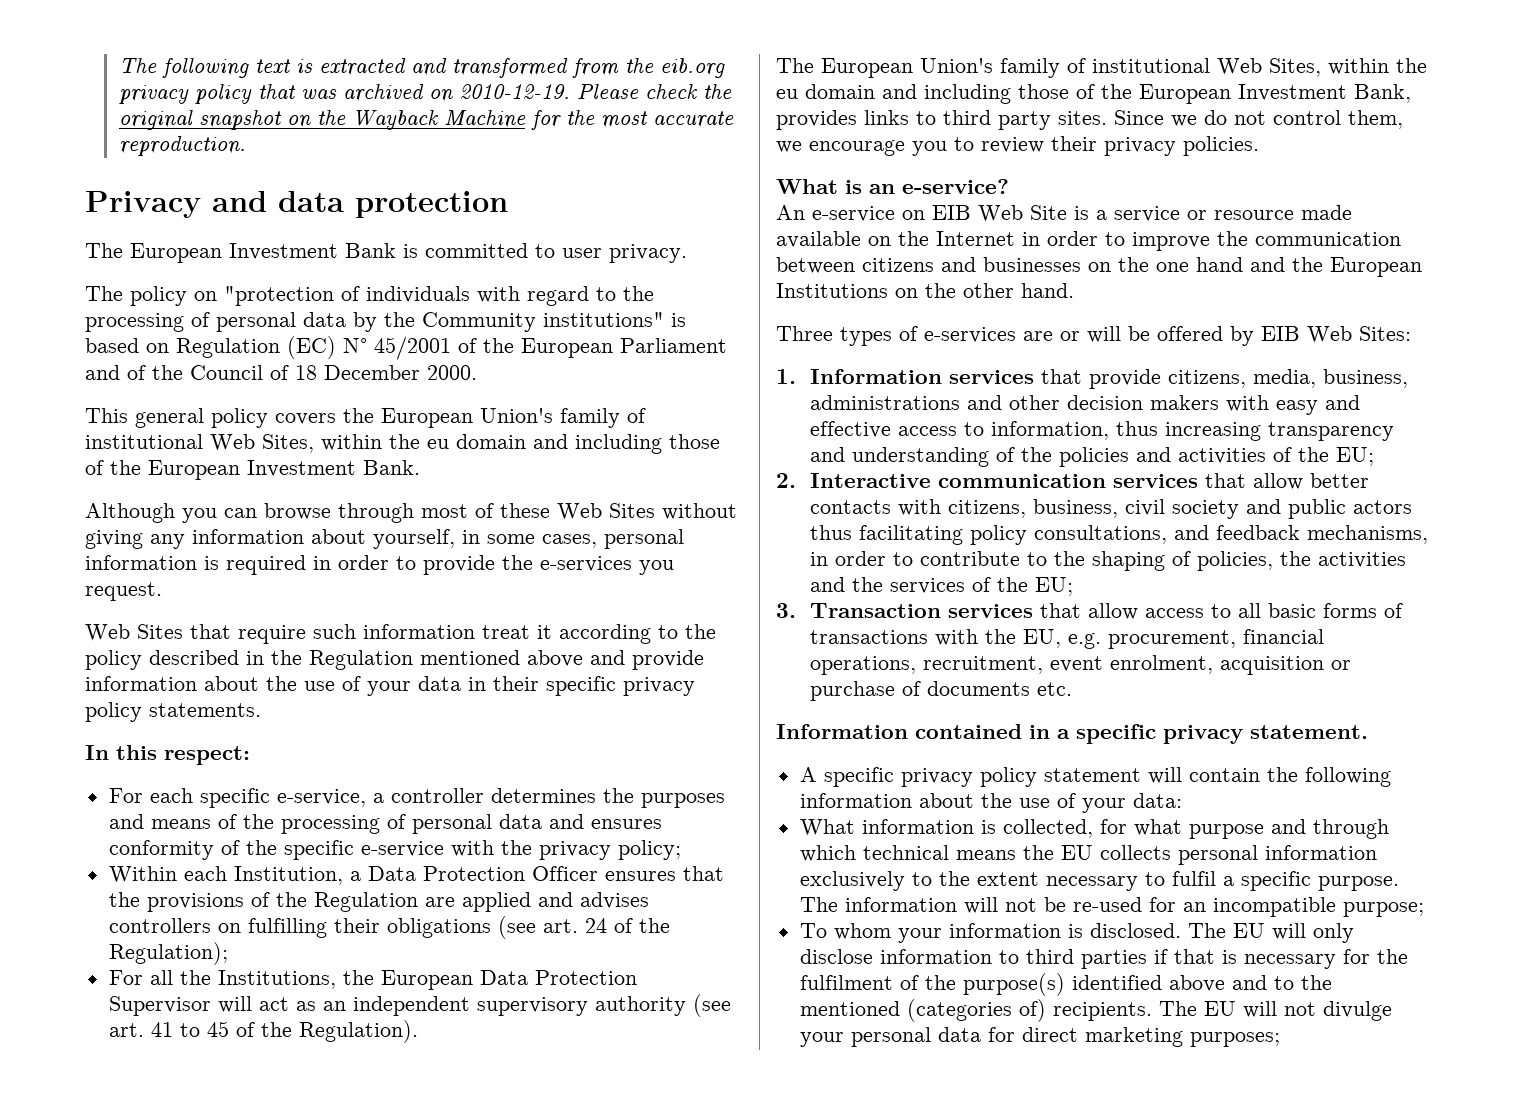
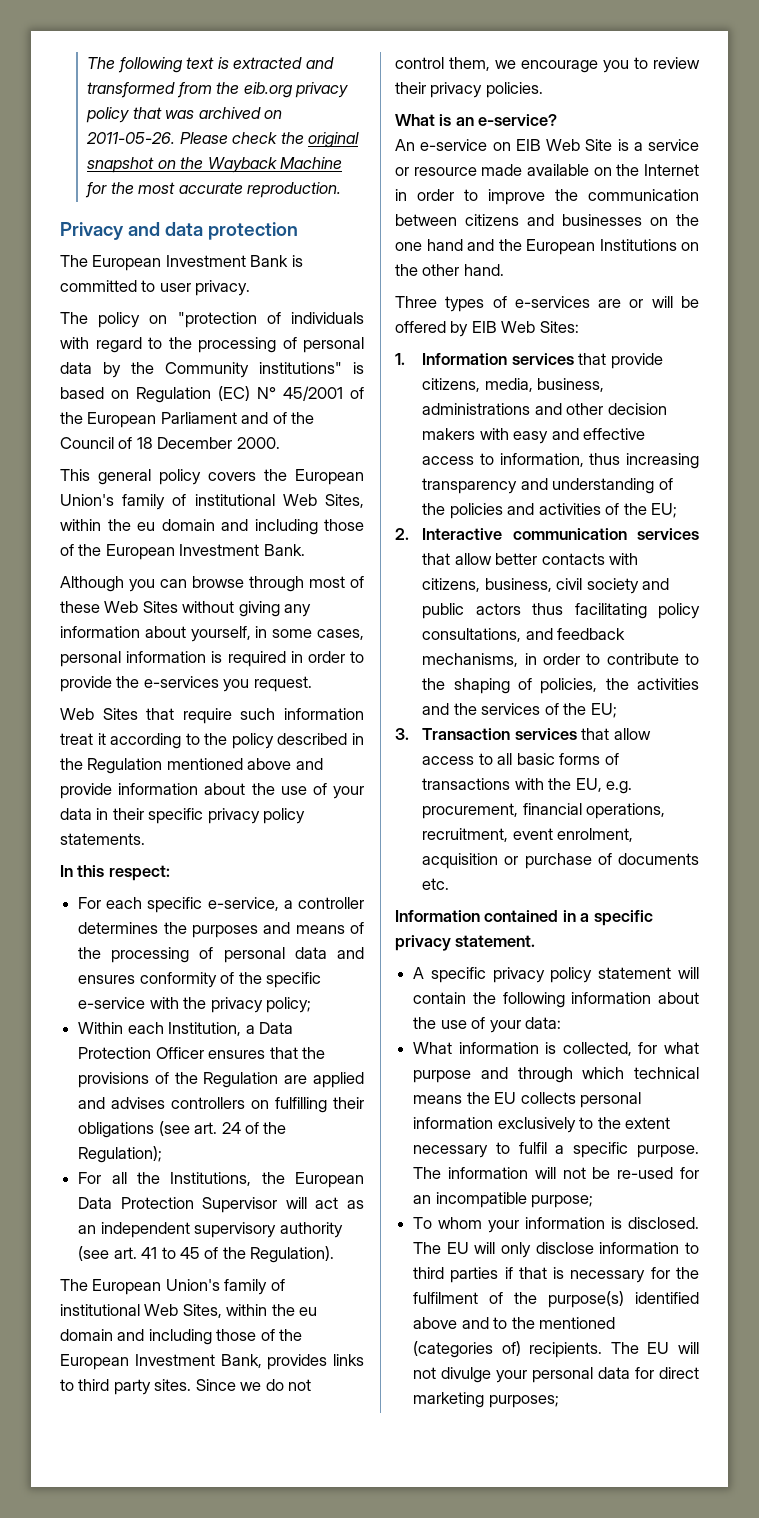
- The following text is extracted and transformed from the eib.org privacy policy that was archived on 2010-12-19.
+ The following text is extracted and transformed from the eib.org privacy policy that was archived on 2011-05-26.

